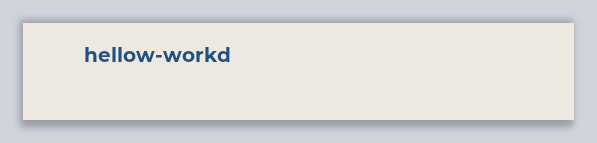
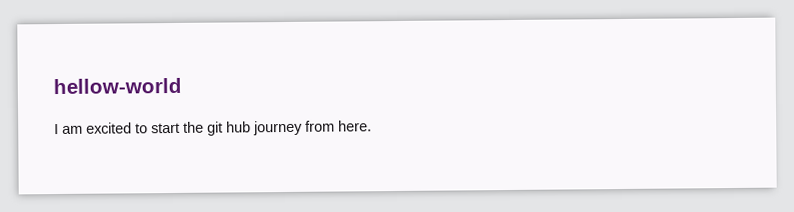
- hellow-workd
+ hellow-world
+ I am excited to start the git hub journey from here.

